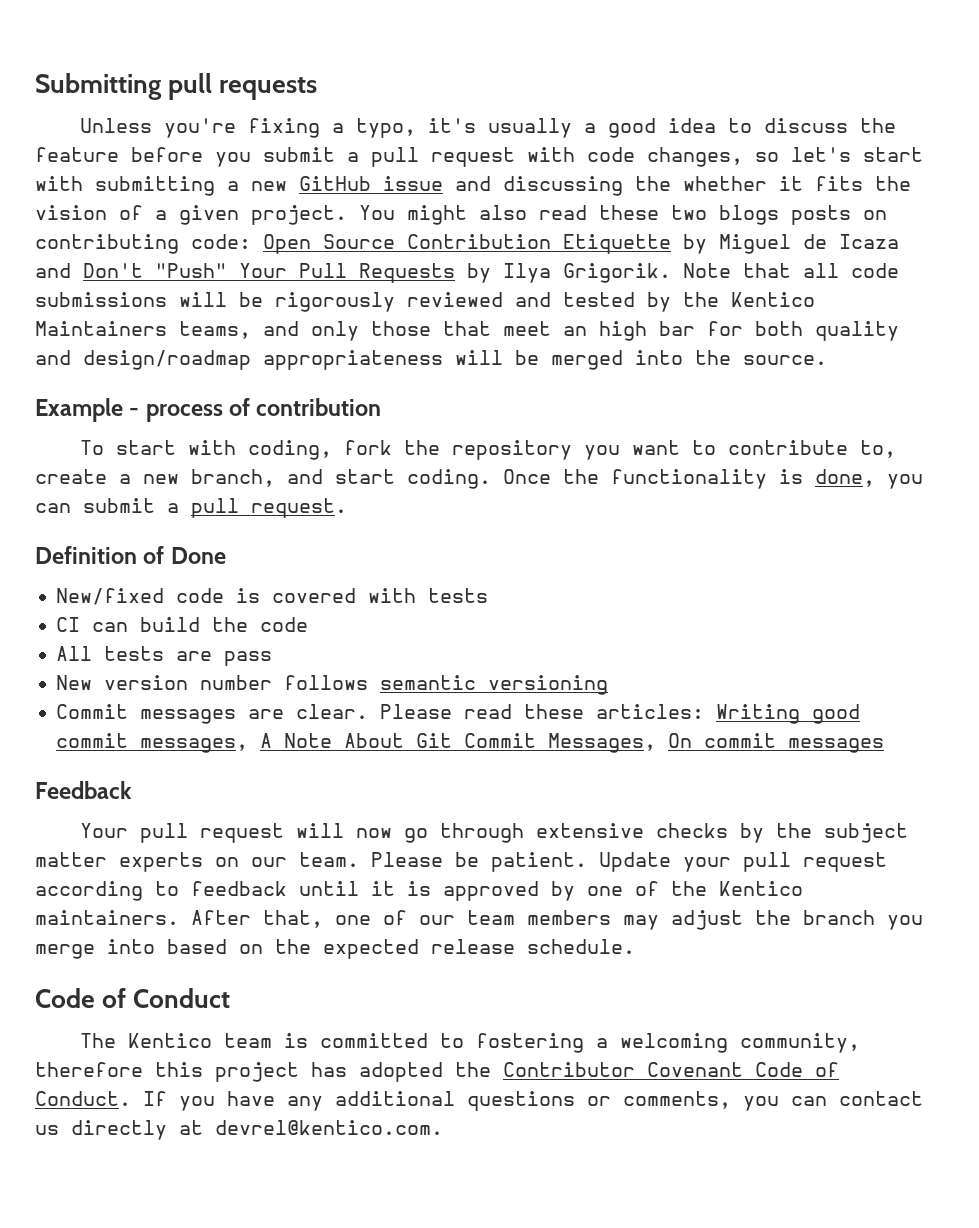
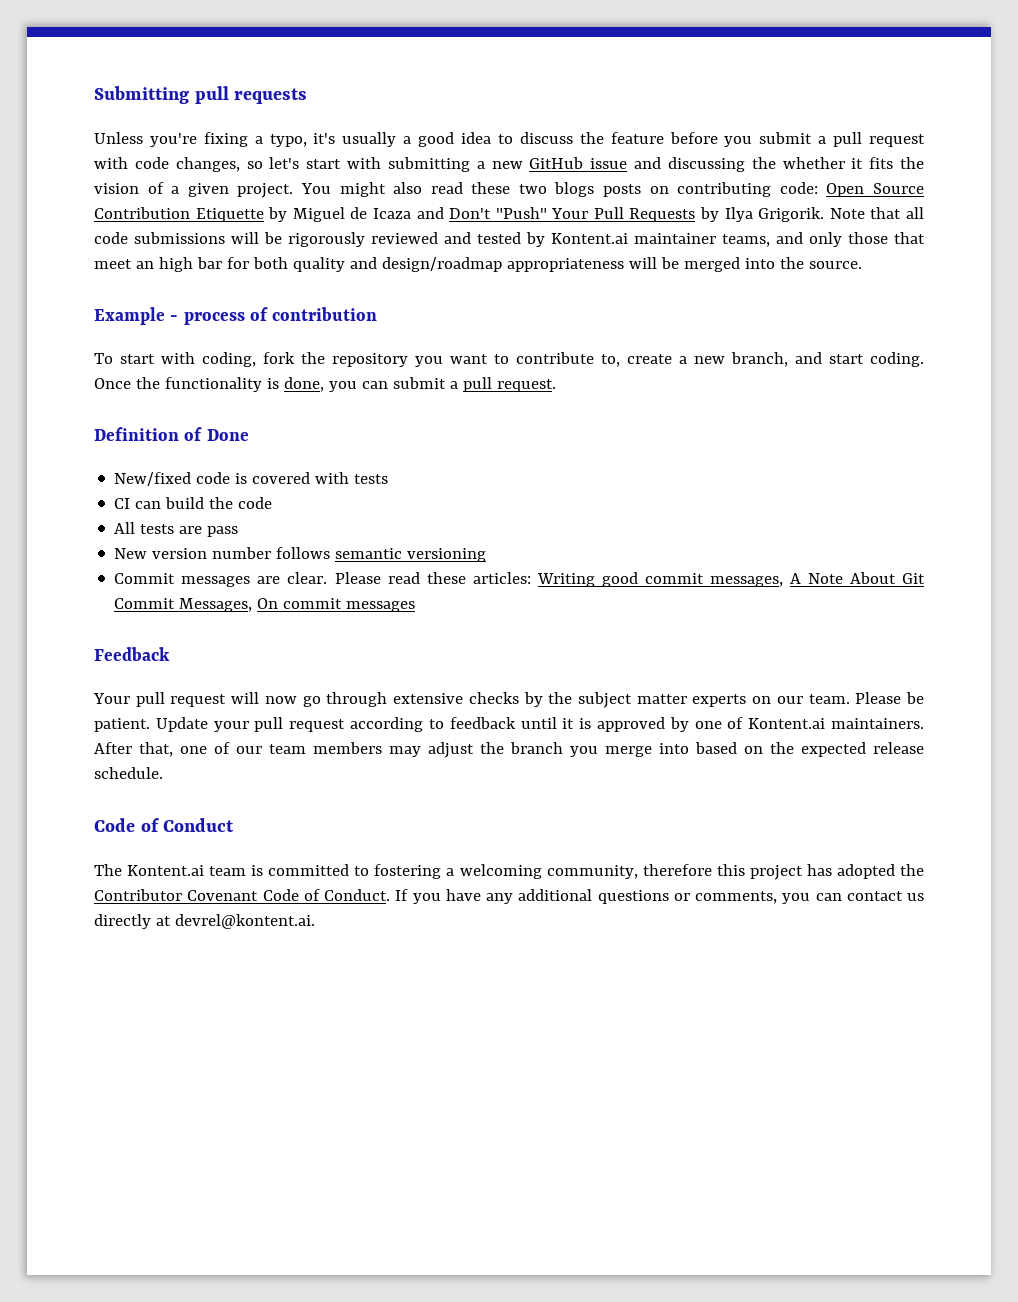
- Note that all code submissions will be rigorously reviewed and tested by the Kentico Maintainers teams, and only those that meet an high bar for both quality and design/roadmap appropriateness will be merged into the source.
+ Note that all code submissions will be rigorously reviewed and tested by Kontent.ai maintainer teams, and only those that meet an high bar for both quality and design/roadmap appropriateness will be merged into the source.
- Update your pull request according to feedback until it is approved by one of the Kentico maintainers.
+ Update your pull request according to feedback until it is approved by one of Kontent.ai maintainers.
- The Kentico team is committed to fostering a welcoming community, therefore this project has adopted the Contributor Covenant Code of Conduct.
+ The Kontent.ai team is committed to fostering a welcoming community, therefore this project has adopted the Contributor Covenant Code of Conduct.
- If you have any additional questions or comments, you can contact us directly at devrel@kentico.com.
+ If you have any additional questions or comments, you can contact us directly at devrel@kontent.ai.

